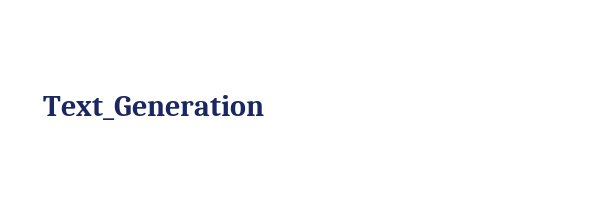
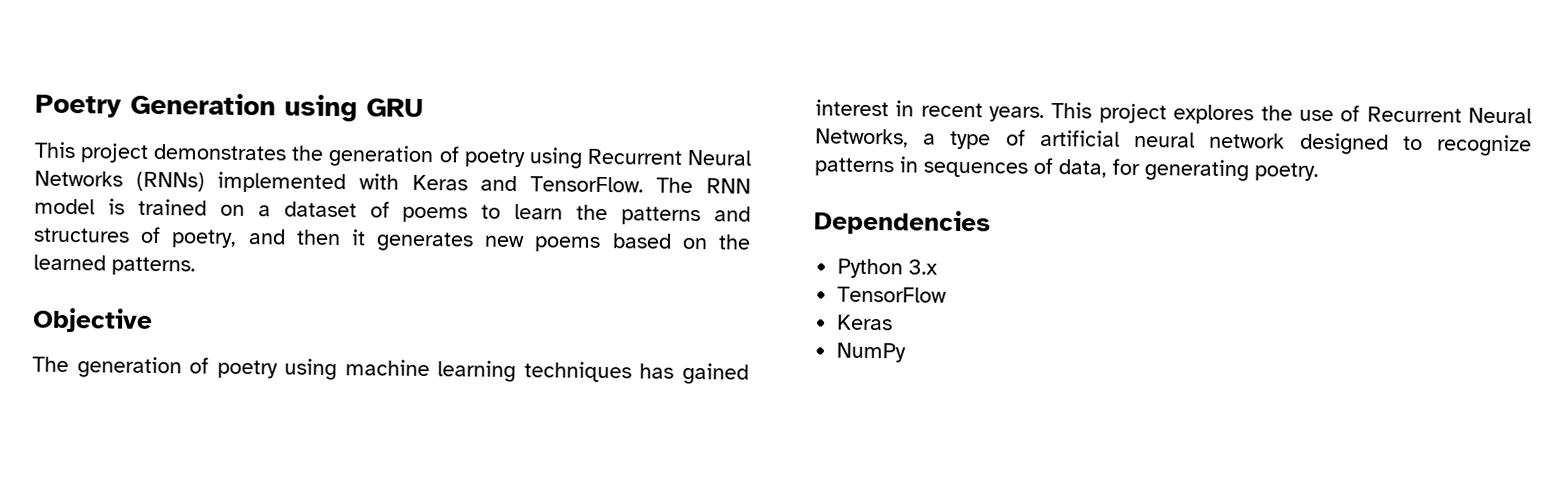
- Text_Generation
+ Poetry Generation using GRU
+ This project demonstrates the generation of poetry using Recurrent Neural Networks (RNNs) implemented with Keras and TensorFlow. The RNN model is trained on a dataset of poems to learn the patterns and structures of poetry, and then it generates new poems based on the learned patterns.
+ Objective
+ The generation of poetry using machine learning techniques has gained interest in recent years. This project explores the use of Recurrent Neural Networks, a type of artificial neural network designed to recognize patterns in sequences of data, for generating poetry.
+ Dependencies
+ Python 3.x
+ TensorFlow
+ Keras
+ NumPy

